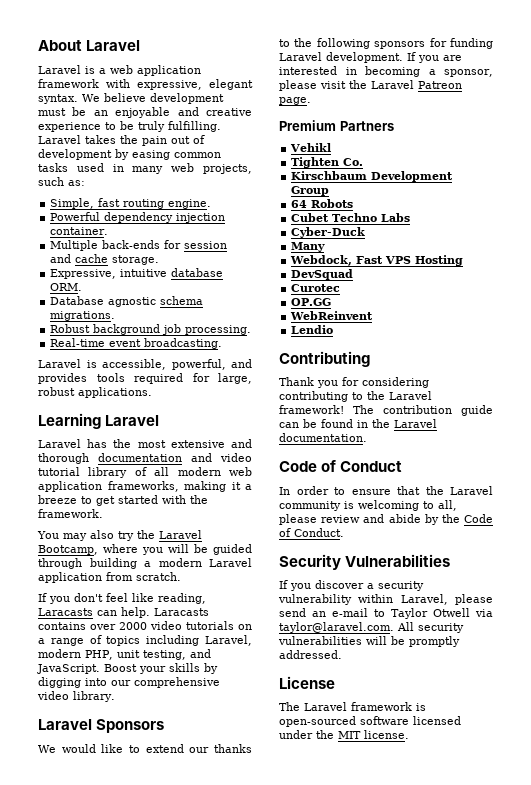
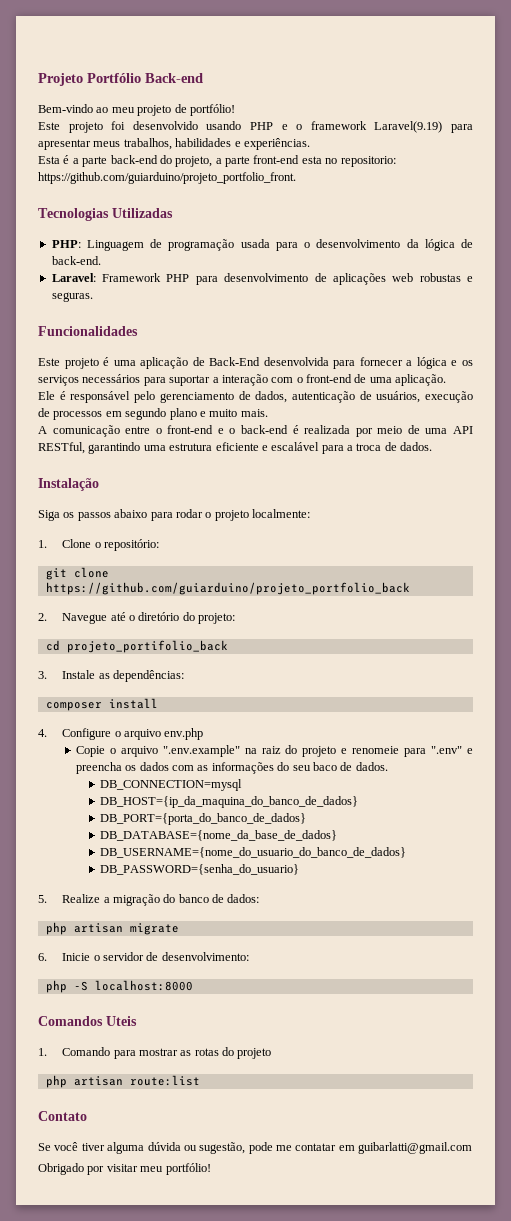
- About Laravel
- Laravel is a web application framework with expressive, elegant syntax. We believe development must be an enjoyable and creative experience to be truly fulfilling. Laravel takes the pain out of development by easing common tasks used in many web projects, such as:
- Simple, fast routing engine.
- Powerful dependency injection container.
- Multiple back-ends for session and cache storage.
- Expressive, intuitive database ORM.
- Database agnostic schema migrations.
- Robust background job processing.
- Real-time event broadcasting.
- Laravel is accessible, powerful, and provides tools required for large, robust applications.
- Learning Laravel
- Laravel has the most extensive and thorough documentation and video tutorial library of all modern web application frameworks, making it a breeze to get started with the framework.
- You may also try the Laravel Bootcamp, where you will be guided through building a modern Laravel application from scratch.
- If you don't feel like reading, Laracasts can help. Laracasts contains over 2000 video tutorials on a range of topics including Laravel, modern PHP, unit testing, and JavaScript. Boost your skills by digging into our comprehensive video library.
- Laravel Sponsors
- We would like to extend our thanks to the following sponsors for funding Laravel development. If you are interested in becoming a sponsor, please visit the Laravel Patreon page.
- Premium Partners
- Vehikl
- Tighten Co.
- Kirschbaum Development Group
- 64 Robots
- Cubet Techno Labs
- Cyber-Duck
- Many
- Webdock, Fast VPS Hosting
- DevSquad
- Curotec
- OP.GG
- WebReinvent
- Lendio
- Contributing
- Thank you for considering contributing to the Laravel framework! The contribution guide can be found in the Laravel documentation.
- Code of Conduct
- In order to ensure that the Laravel community is welcoming to all, please review and abide by the Code of Conduct.
- Security Vulnerabilities
- If you discover a security vulnerability within Laravel, please send an e-mail to Taylor Otwell via taylor@laravel.com. All security vulnerabilities will be promptly addressed.
- License
- The Laravel framework is open-sourced software licensed under the MIT license.
+ Projeto Portfólio Back-end
+ Bem-vindo ao meu projeto de portfólio!
+ Este projeto foi desenvolvido usando PHP e o framework Laravel(9.19) para apresentar meus trabalhos, habilidades e experiências.
+ Esta é a parte back-end do projeto, a parte front-end esta no repositorio: https://github.com/guiarduino/projeto_portfolio_front.
+ Tecnologias Utilizadas
+ PHP: Linguagem de programação usada para o desenvolvimento da lógica de back-end.
+ Laravel: Framework PHP para desenvolvimento de aplicações web robustas e seguras.
+ Funcionalidades
+ Este projeto é uma aplicação de Back-End desenvolvida para fornecer a lógica e os serviços necessários para suportar a interação com o front-end de uma aplicação.
+ Ele é responsável pelo gerenciamento de dados, autenticação de usuários, execução de processos em segundo plano e muito mais.
+ A comunicação entre o front-end e o back-end é realizada por meio de uma API RESTful, garantindo uma estrutura eficiente e escalável para a troca de dados.
+ Instalação
+ Siga os passos abaixo para rodar o projeto localmente:
+ 1. Clone o repositório:
+ git clone https://github.com/guiarduino/projeto_portfolio_back
+ 2. Navegue até o diretório do projeto:
+ cd projeto_portifolio_back
+ 3. Instale as dependências:
+ composer install
+ 4. Configure o arquivo env.php
+ Copie o arquivo ".env.example" na raiz do projeto e renomeie para ".env" e preencha os dados com as informações do seu baco de dados.
+ DB_CONNECTION=mysql
+ DB_HOST={ip_da_maquina_do_banco_de_dados}
+ DB_PORT={porta_do_banco_de_dados}
+ DB_DATABASE={nome_da_base_de_dados}
+ DB_USERNAME={nome_do_usuario_do_banco_de_dados}
+ DB_PASSWORD={senha_do_usuario}
+ 5. Realize a migração do banco de dados:
+ php artisan migrate
+ 6. Inicie o servidor de desenvolvimento:
+ php -S localhost:8000
+ Comandos Uteis
+ 1. Comando para mostrar as rotas do projeto
+ php artisan route:list
+ Contato
+ Se você tiver alguma dúvida ou sugestão, pode me contatar em guibarlatti@gmail.com
+ Obrigado por visitar meu portfólio!

